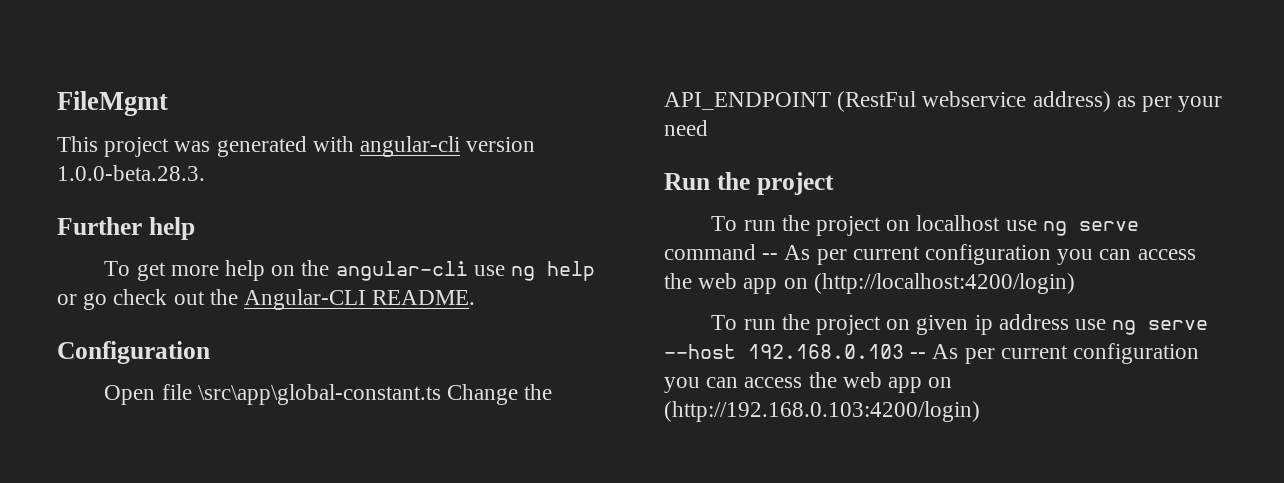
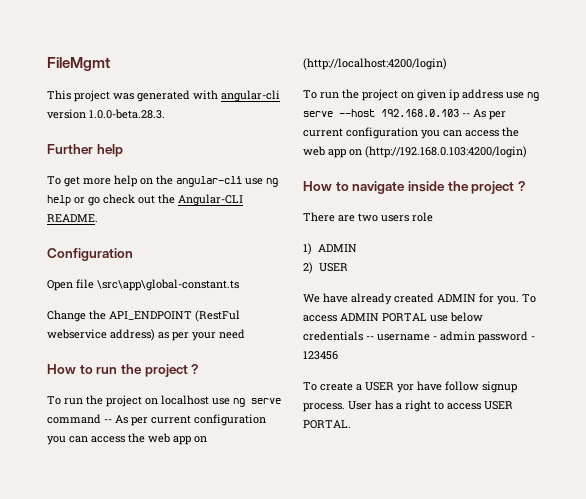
- Open file \src\app\global-constant.ts Change the API_ENDPOINT (RestFul webservice address) as per your need
+ Open file \src\app\global-constant.ts
+ Change the API_ENDPOINT (RestFul webservice address) as per your need
- Run the project
+ How to run the project ?
+ How to navigate inside the project ?
+ There are two users role
+ 1) ADMIN
+ 2) USER
+ We have already created ADMIN for you. To access ADMIN PORTAL use below credentials -- username - admin password - 123456
+ To create a USER yor have follow signup process. User has a right to access USER PORTAL.

